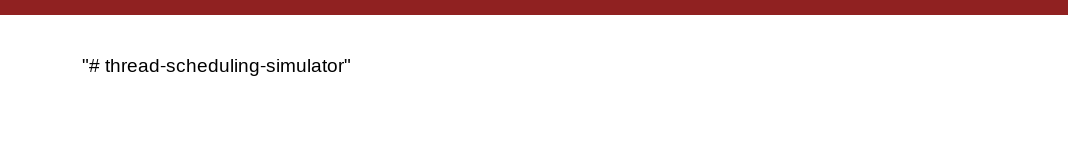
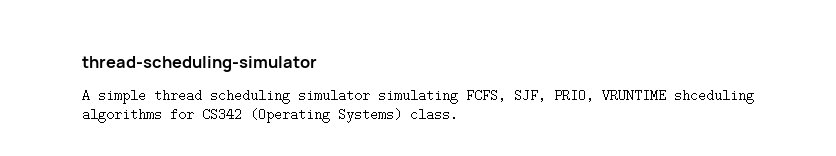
- "# thread-scheduling-simulator"
+ thread-scheduling-simulator
+ A simple thread scheduling simulator simulating FCFS, SJF, PRIO, VRUNTIME shceduling algorithms for CS342 (Operating Systems) class.

